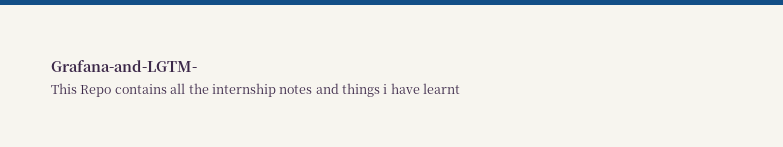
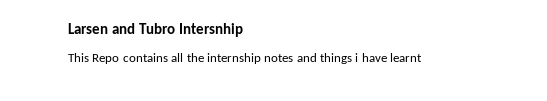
- Grafana-and-LGTM-
+ Larsen and Tubro Intersnhip

